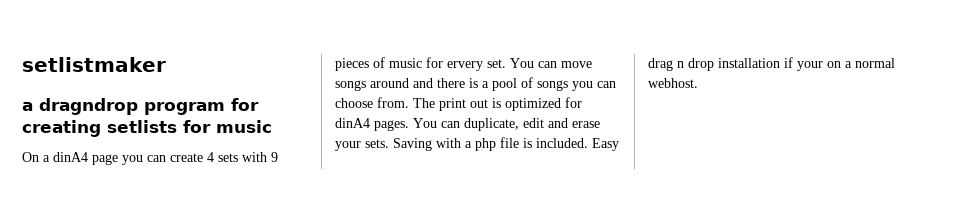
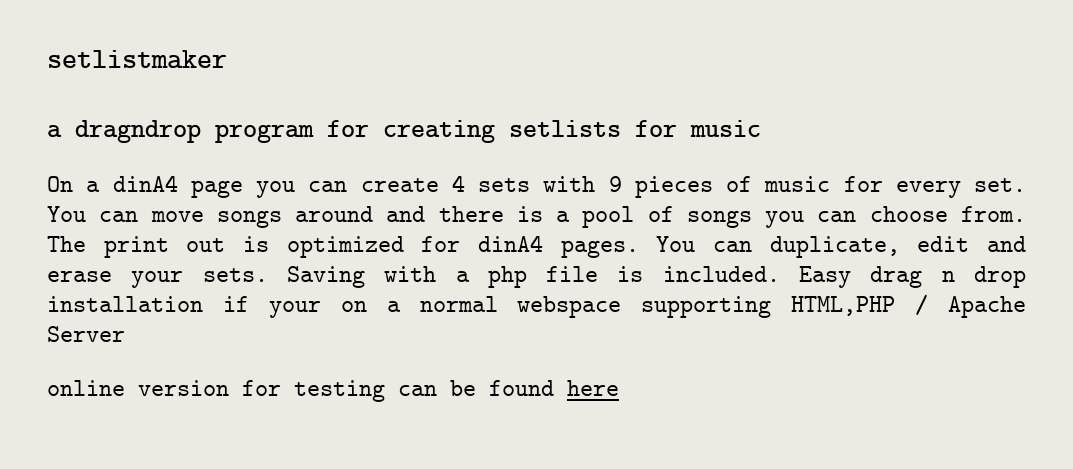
- On a dinA4 page you can create 4 sets with 9 pieces of music for ervery set.
+ On a dinA4 page you can create 4 sets with 9 pieces of music for every set.
- Easy drag n drop installation if your on a normal webhost.
+ Easy drag n drop installation if your on a normal webspace supporting HTML,PHP / Apache Server
+ online version for testing can be found here

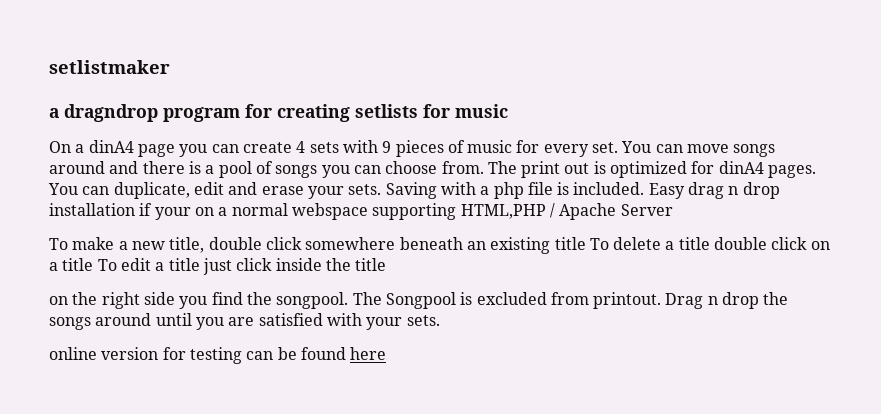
+ To make a new title, double click somewhere beneath an existing title To delete a title double click on a title To edit a title just click inside the title
+ on the right side you find the songpool. The Songpool is excluded from printout. Drag n drop the songs around until you are satisfied with your sets.

